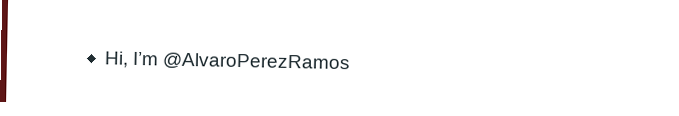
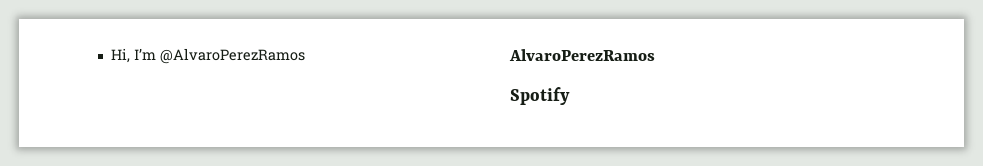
+ AlvaroPerezRamos
+ Spotify

